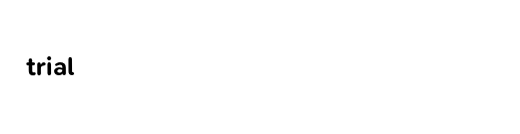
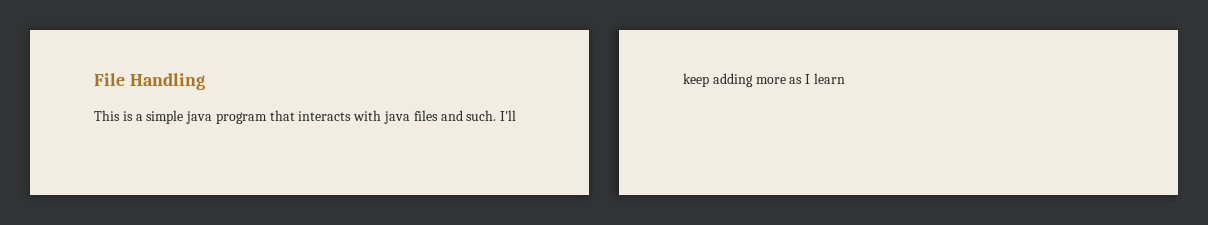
- trial
+ File Handling
+ This is a simple java program that interacts with java files and such. I'll keep adding more as I learn

